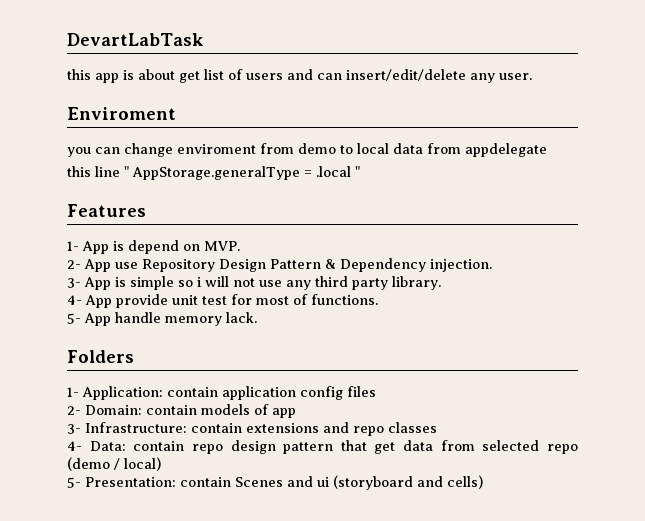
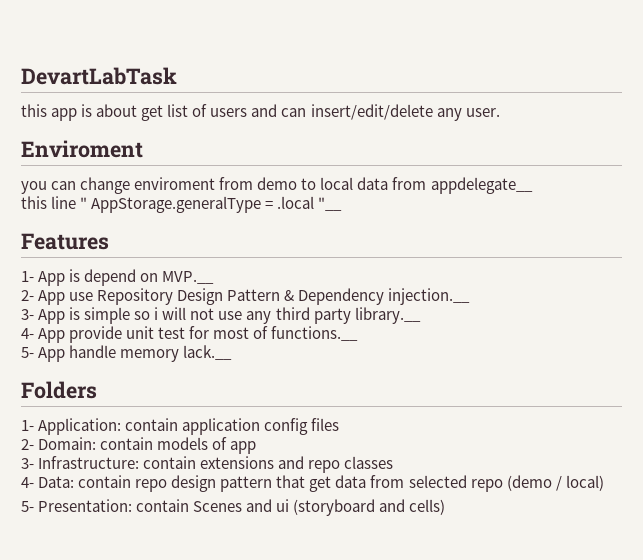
- you can change enviroment from demo to local data from appdelegate
+ you can change enviroment from demo to local data from appdelegate__
- this line " AppStorage.generalType = .local "
+ this line " AppStorage.generalType = .local "__
- 1- App is depend on MVP.
+ 1- App is depend on MVP.__
- 2- App use Repository Design Pattern & Dependency injection.
+ 2- App use Repository Design Pattern & Dependency injection.__
- 3- App is simple so i will not use any third party library.
+ 3- App is simple so i will not use any third party library.__
- 4- App provide unit test for most of functions.
+ 4- App provide unit test for most of functions.__
- 5- App handle memory lack.
+ 5- App handle memory lack.__

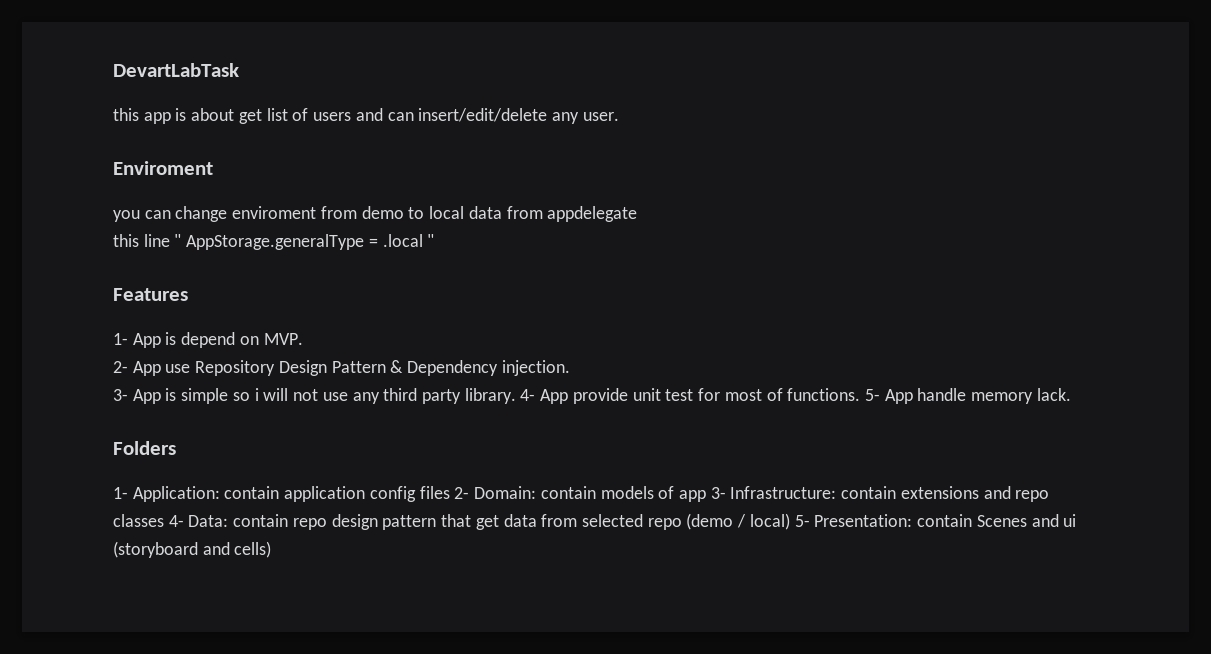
- you can change enviroment from demo to local data from appdelegate__
+ you can change enviroment from demo to local data from appdelegate
- this line " AppStorage.generalType = .local "__
+ this line " AppStorage.generalType = .local "
- 1- App is depend on MVP.__
+ 1- App is depend on MVP.
- 2- App use Repository Design Pattern & Dependency injection.__
+ 2- App use Repository Design Pattern & Dependency injection.
- 3- App is simple so i will not use any third party library.__
- 4- App provide unit test for most of functions.__
- 5- App handle memory lack.__
+ 3- App is simple so i will not use any third party library. 4- App provide unit test for most of functions. 5- App handle memory lack.
- 1- Application: contain application config files
- 2- Domain: contain models of app
- 3- Infrastructure: contain extensions and repo classes
- 4- Data: contain repo design pattern that get data from selected repo (demo / local)
- 5- Presentation: contain Scenes and ui (storyboard and cells)
+ 1- Application: contain application config files 2- Domain: contain models of app 3- Infrastructure: contain extensions and repo classes 4- Data: contain repo design pattern that get data from selected repo (demo / local) 5- Presentation: contain Scenes and ui (storyboard and cells)

